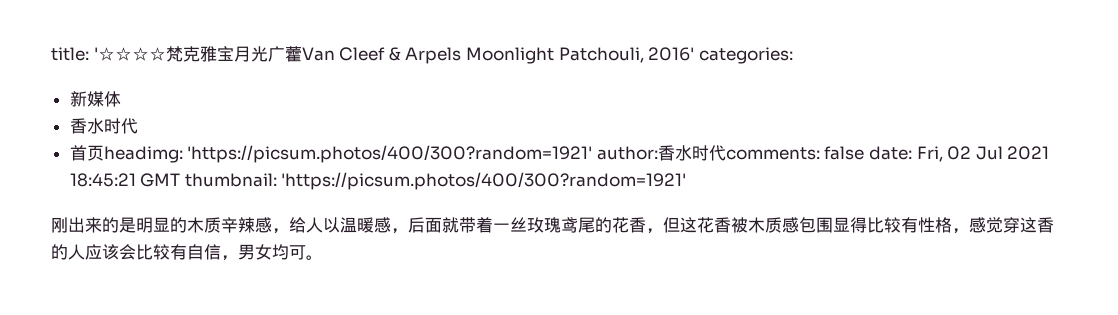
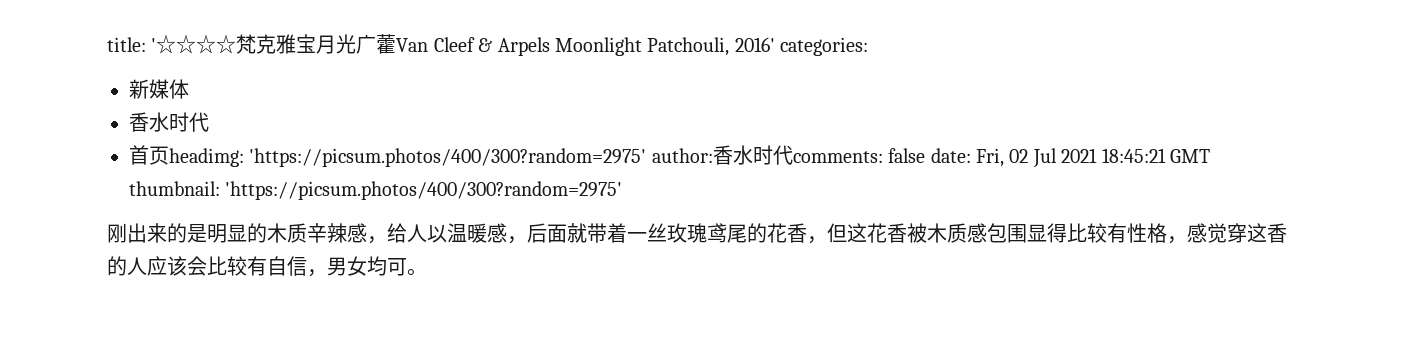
- 首页headimg: 'https://picsum.photos/400/300?random=1921' author:香水时代comments: false date: Fri, 02 Jul 2021 18:45:21 GMT thumbnail: 'https://picsum.photos/400/300?random=1921'
+ 首页headimg: 'https://picsum.photos/400/300?random=2975' author:香水时代comments: false date: Fri, 02 Jul 2021 18:45:21 GMT thumbnail: 'https://picsum.photos/400/300?random=2975'

